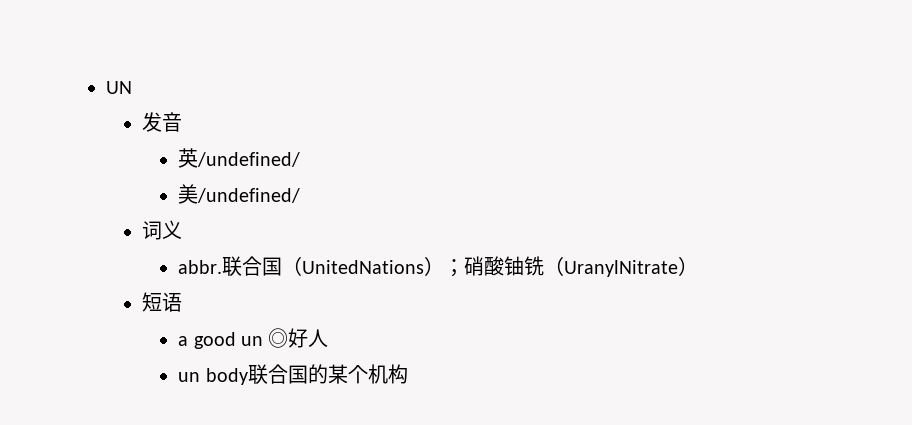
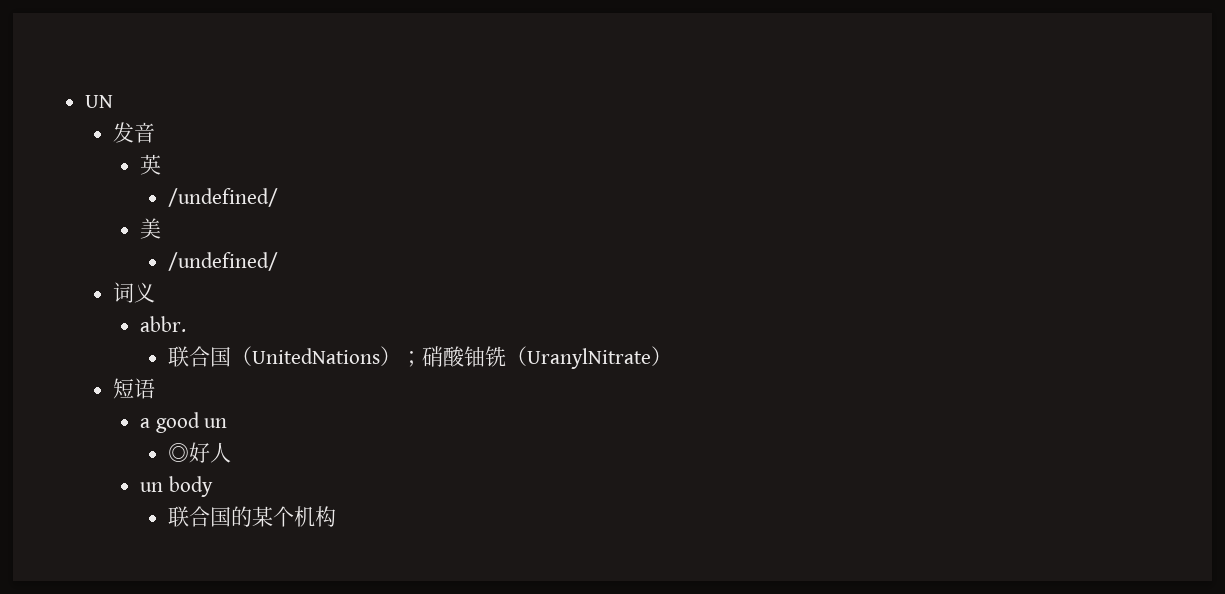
- 英/undefined/
+ 英
+ /undefined/
- 美/undefined/
+ 美
+ /undefined/
- abbr.联合国（UnitedNations）；硝酸铀铣（UranylNitrate）
+ abbr.
+ 联合国（UnitedNations）；硝酸铀铣（UranylNitrate）
- a good un ◎好人
+ a good un
+ ◎好人
- un body联合国的某个机构
+ un body
+ 联合国的某个机构

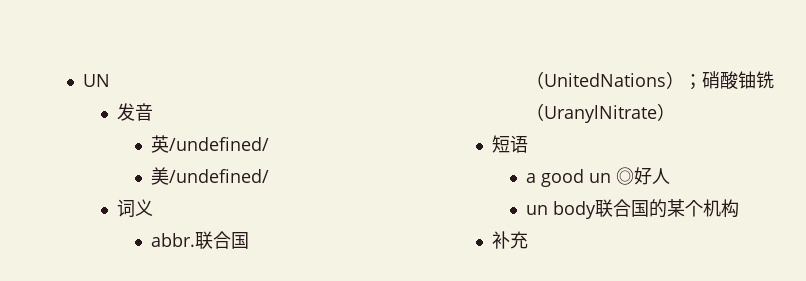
- 英
- /undefined/
+ 英/undefined/
- 美
- /undefined/
+ 美/undefined/
- abbr.
- 联合国（UnitedNations）；硝酸铀铣（UranylNitrate）
+ abbr.联合国（UnitedNations）；硝酸铀铣（UranylNitrate）
- a good un
- ◎好人
+ a good un ◎好人
- un body
- 联合国的某个机构
+ un body联合国的某个机构
+ 补充

